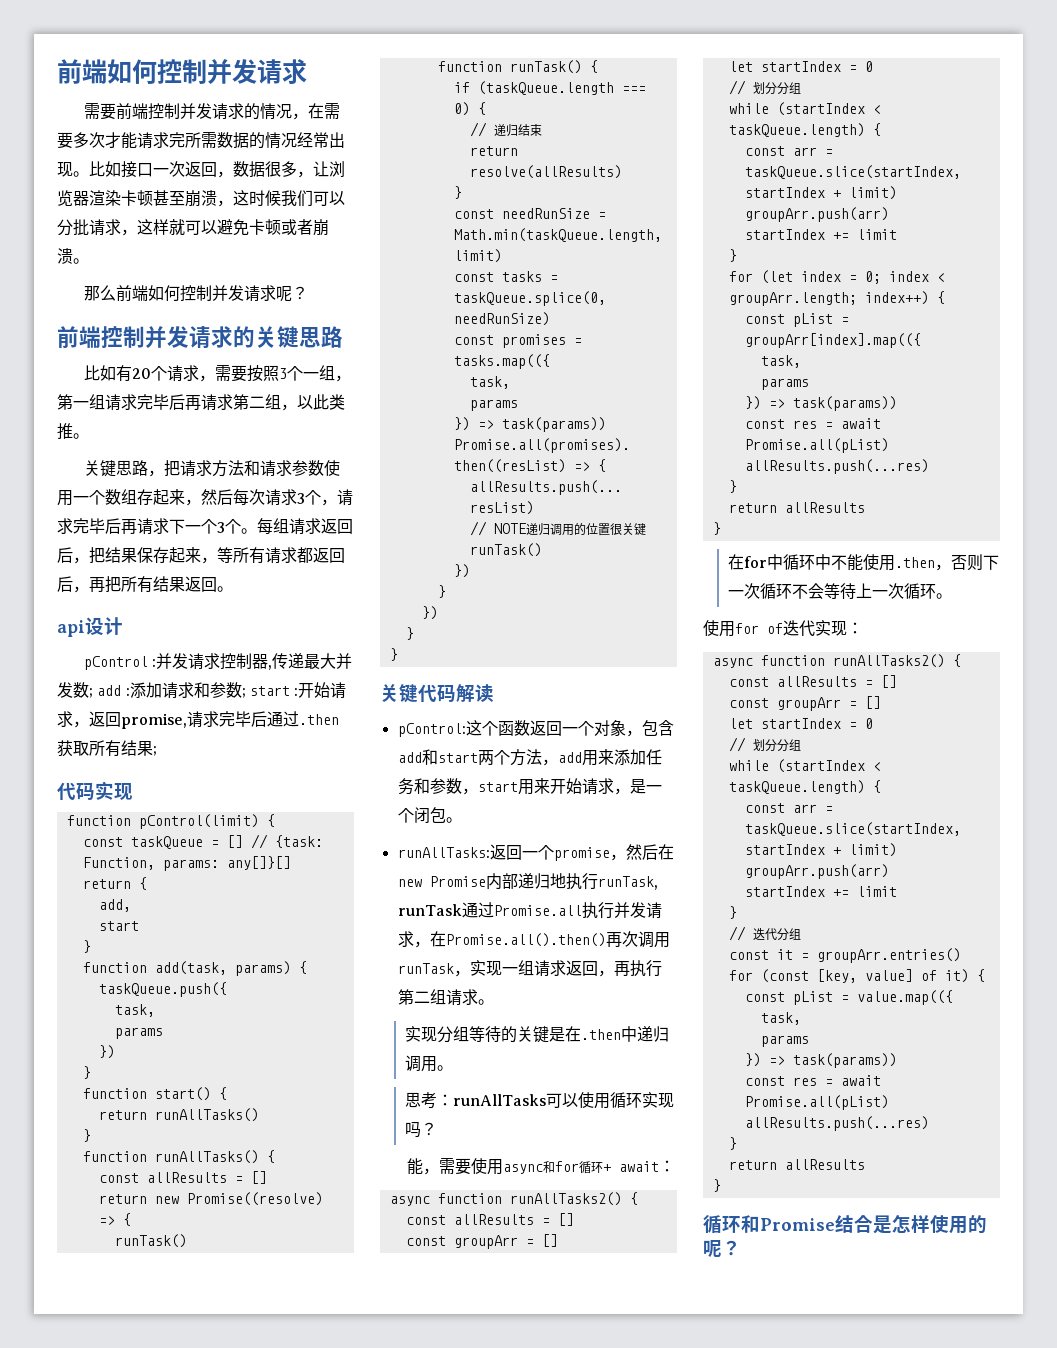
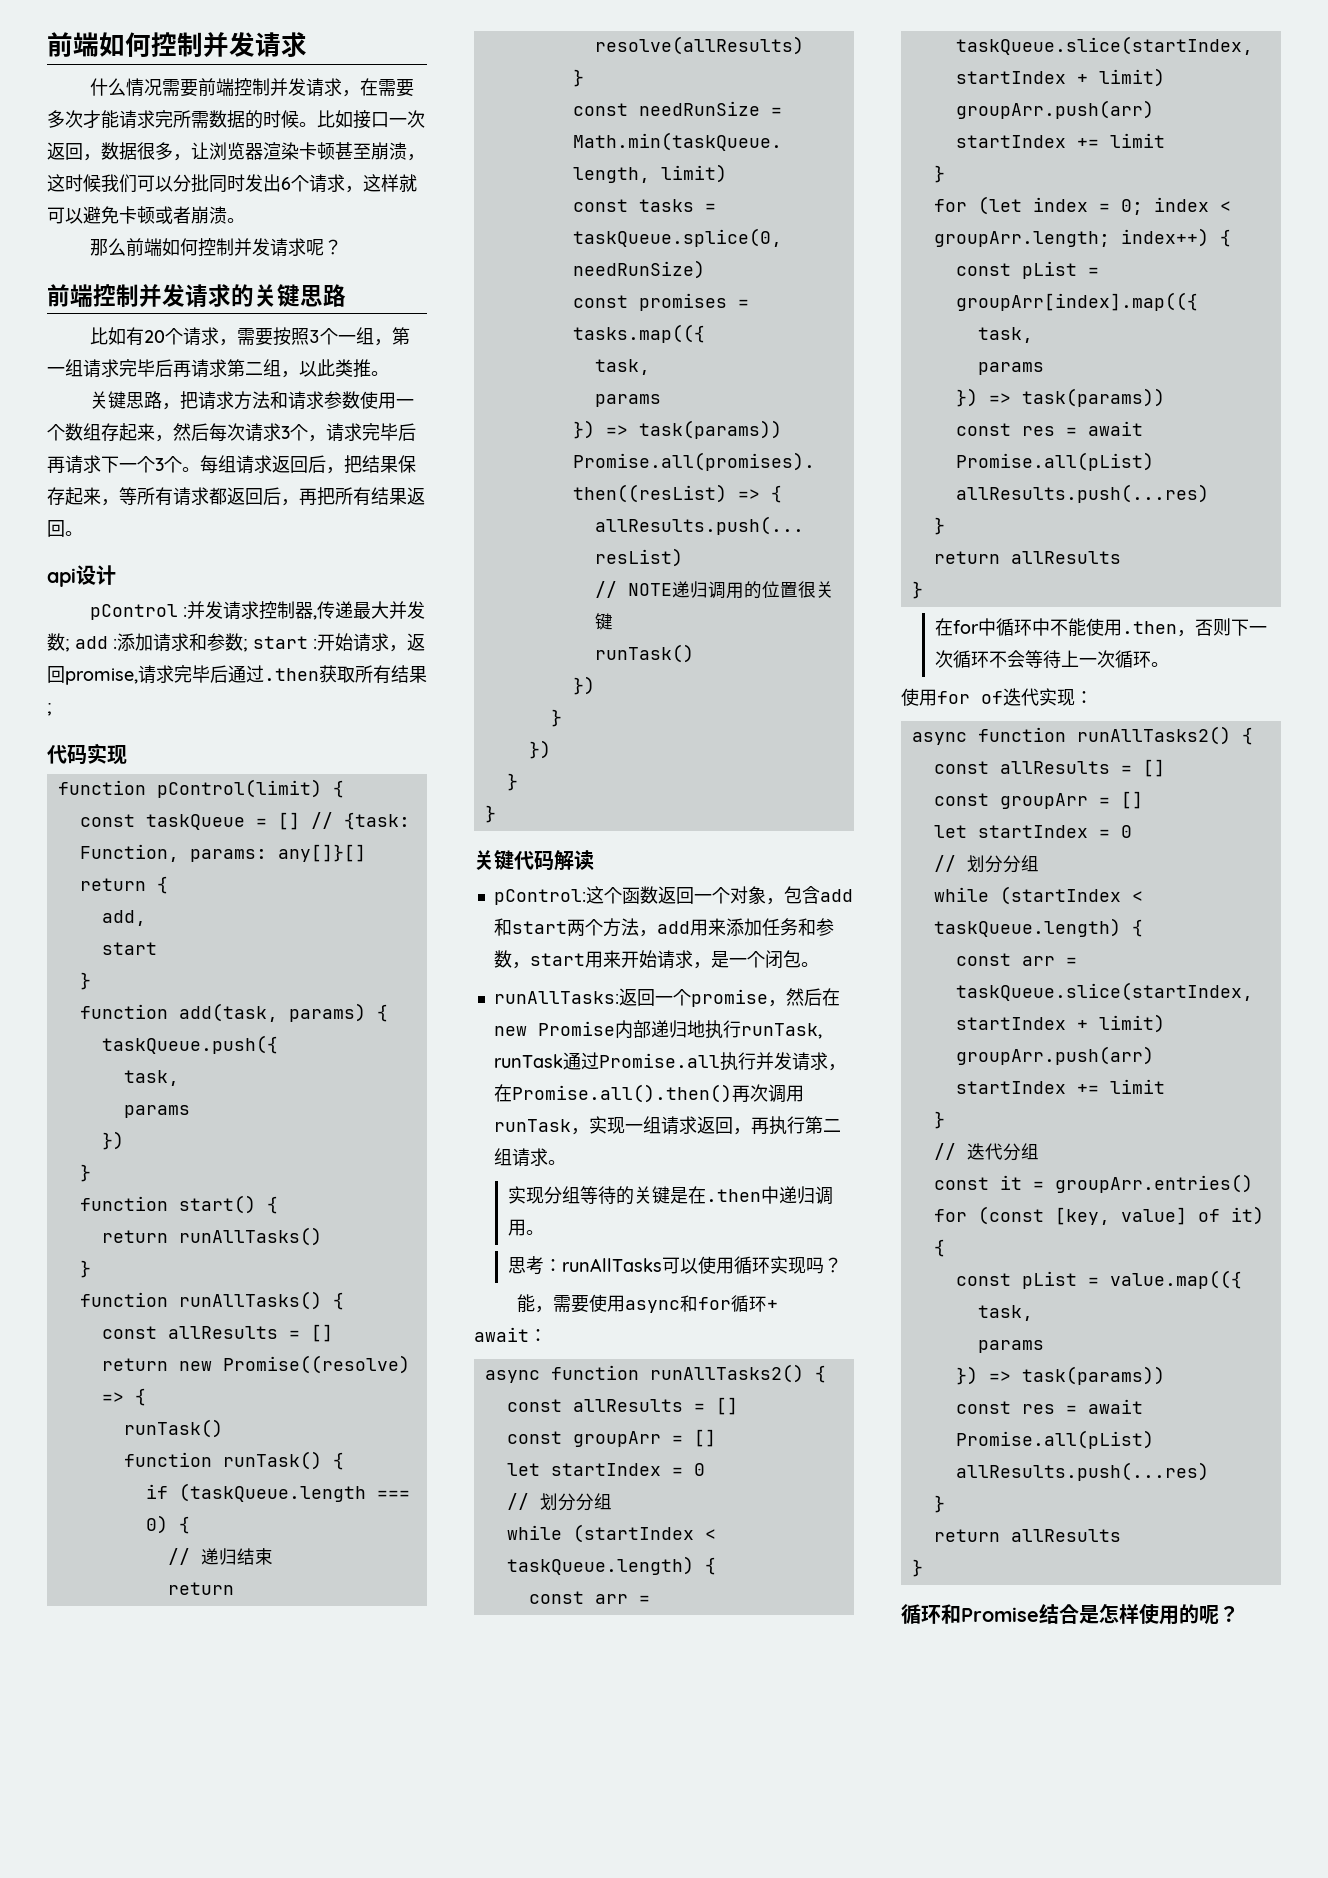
- 需要前端控制并发请求的情况，在需要多次才能请求完所需数据的情况经常出现。
+ 什么情况需要前端控制并发请求，在需要多次才能请求完所需数据的时候。
- 比如接口一次返回，数据很多，让浏览器渲染卡顿甚至崩溃，这时候我们可以分批请求，这样就可以避免卡顿或者崩溃。
+ 比如接口一次返回，数据很多，让浏览器渲染卡顿甚至崩溃，这时候我们可以分批同时发出6个请求，这样就可以避免卡顿或者崩溃。

